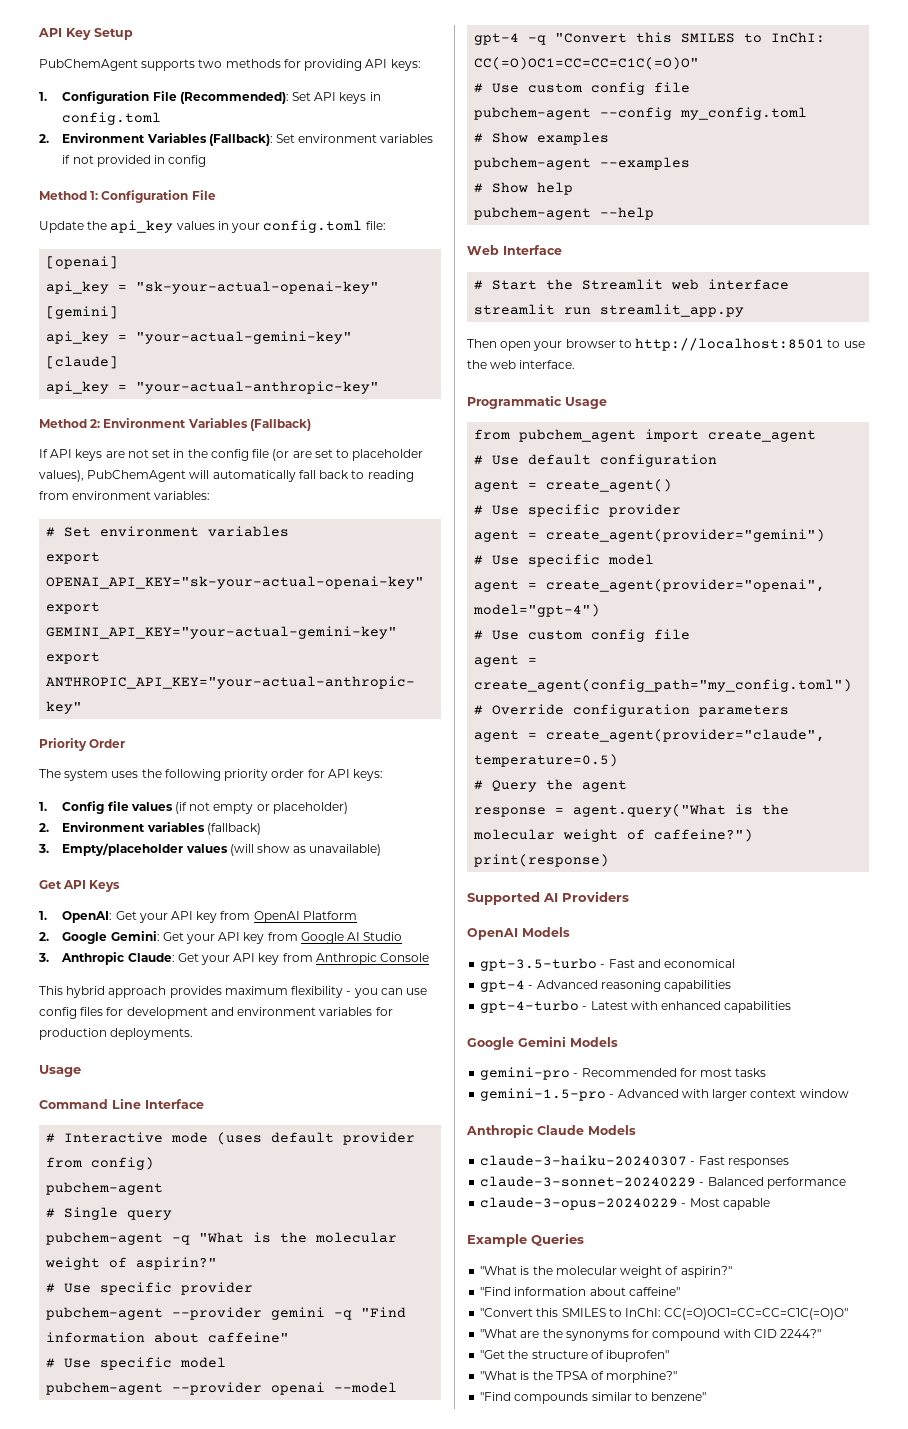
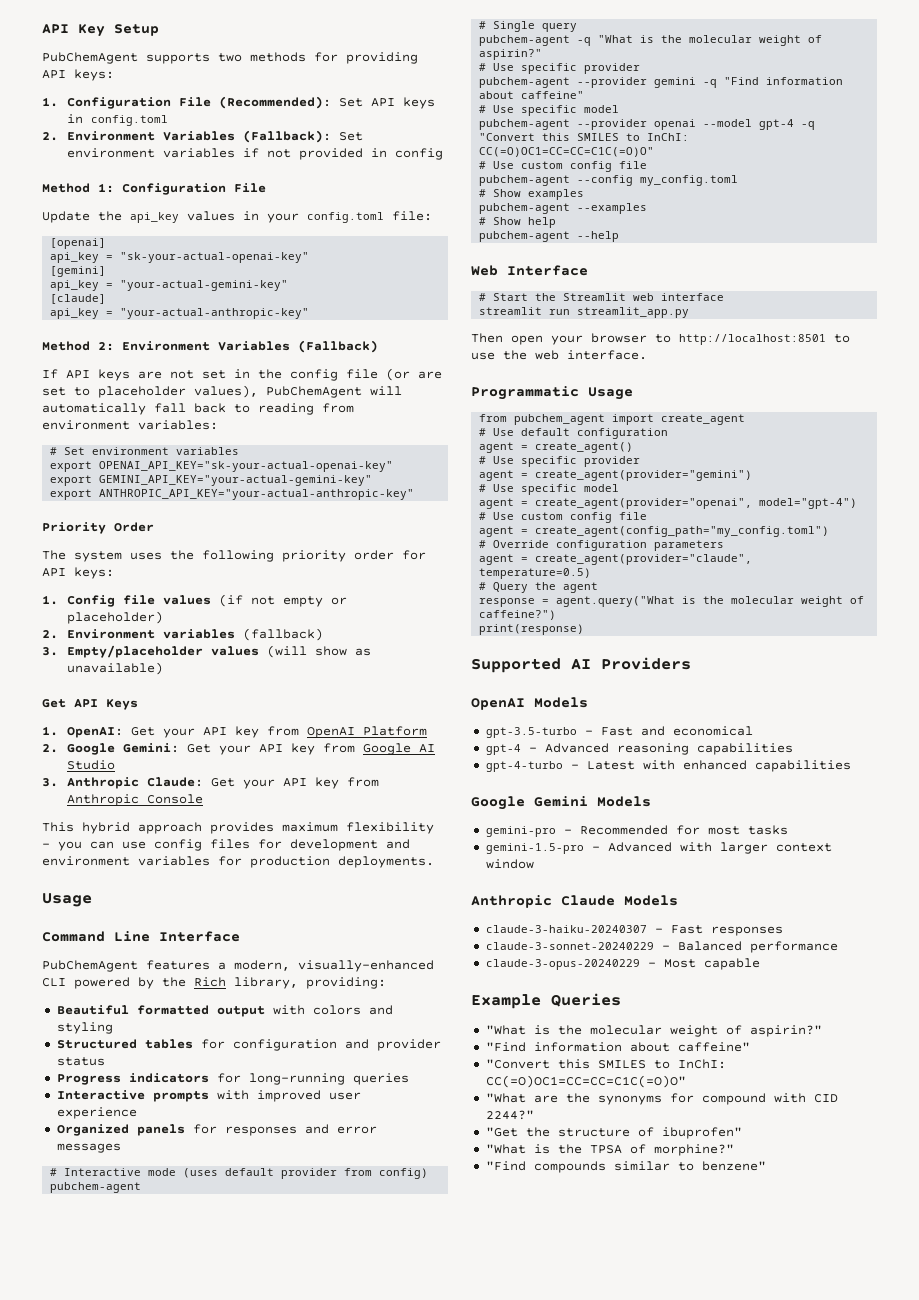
+ PubChemAgent features a modern, visually-enhanced CLI powered by the Rich library, providing:
+ Beautiful formatted output with colors and styling
+ Structured tables for configuration and provider status
+ Progress indicators for long-running queries
+ Interactive prompts with improved user experience
+ Organized panels for responses and error messages

